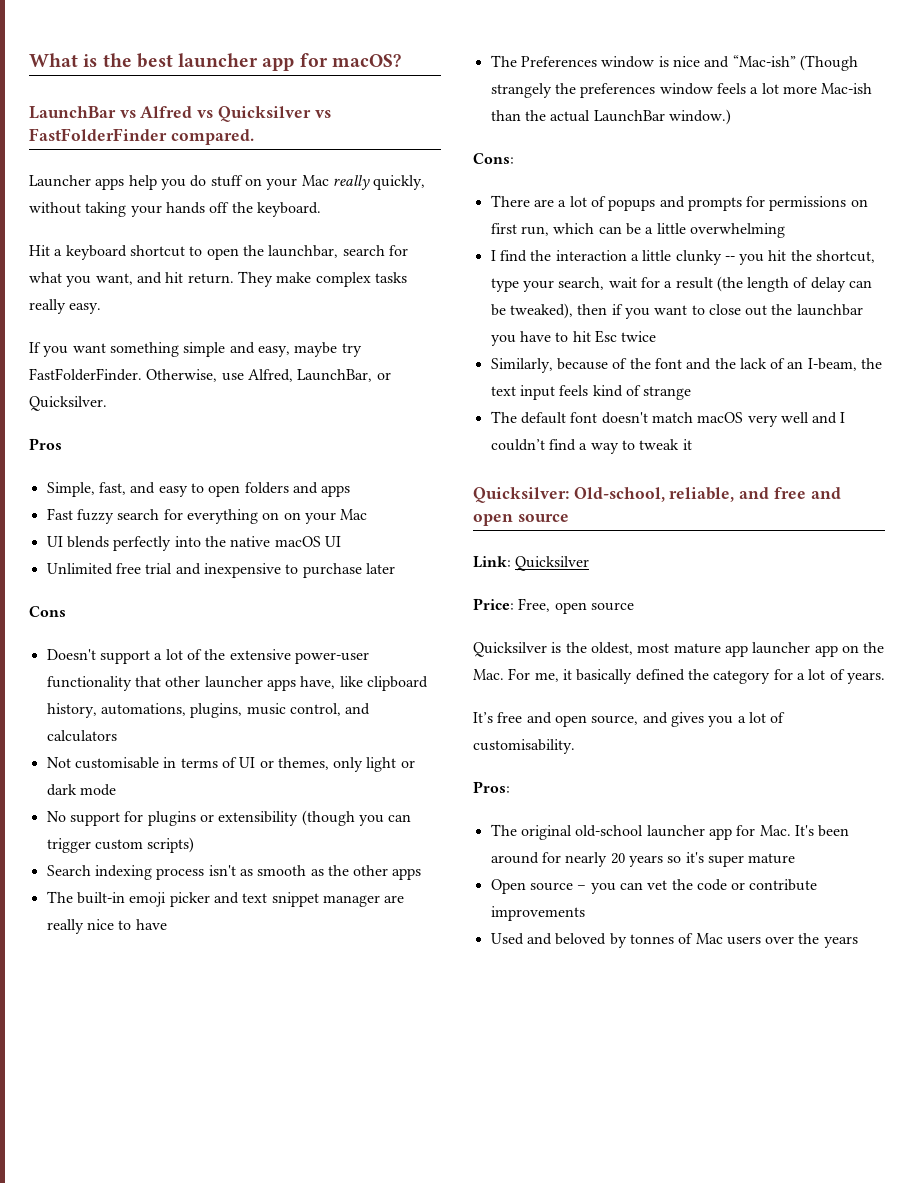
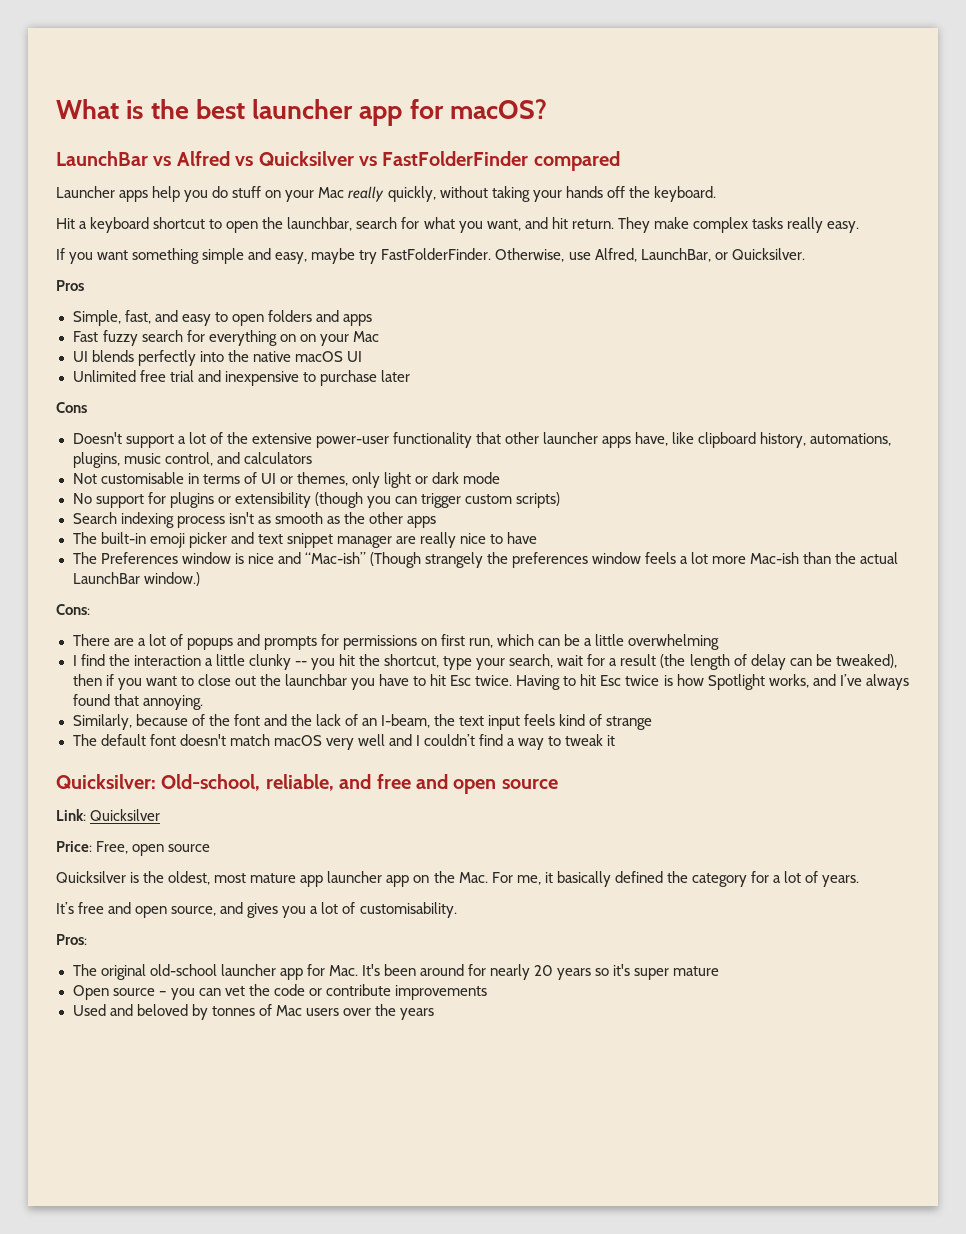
- LaunchBar vs Alfred vs Quicksilver vs FastFolderFinder compared.
+ LaunchBar vs Alfred vs Quicksilver vs FastFolderFinder compared
- I find the interaction a little clunky -- you hit the shortcut, type your search, wait for a result (the length of delay can be tweaked), then if you want to close out the launchbar you have to hit Esc twice
+ I find the interaction a little clunky -- you hit the shortcut, type your search, wait for a result (the length of delay can be tweaked), then if you want to close out the launchbar you have to hit Esc twice. Having to hit Esc twice is how Spotlight works, and I’ve always found that annoying.

